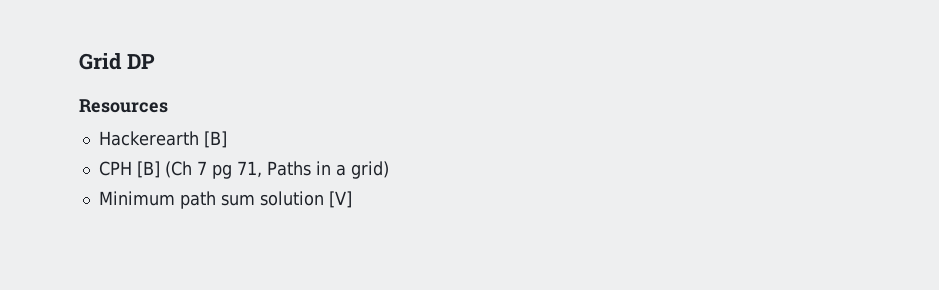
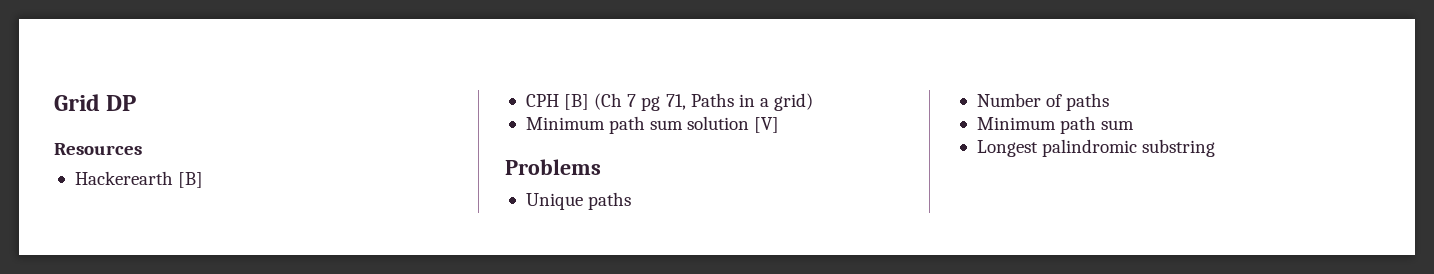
+ Problems
+ Unique paths
+ Number of paths
+ Minimum path sum
+ Longest palindromic substring

